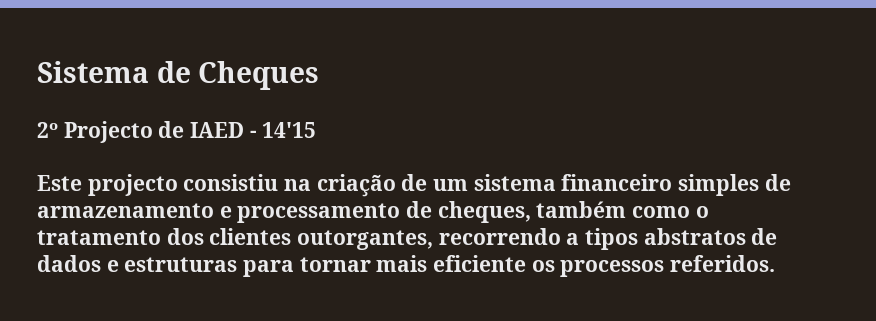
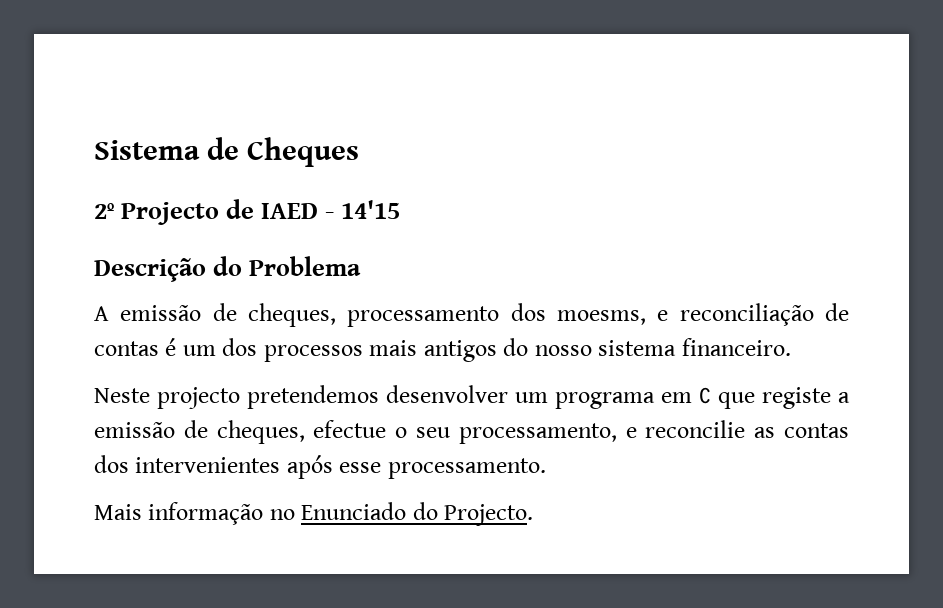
- Este projecto consistiu na criação de um sistema financeiro simples de armazenamento e processamento de cheques, também como o tratamento dos clientes outorgantes, recorrendo a tipos abstratos de dados e estruturas para tornar mais eficiente os processos referidos.
+ Descrição do Problema
+ A emissão de cheques, processamento dos moesms, e reconciliação de contas é um dos processos mais antigos do nosso sistema financeiro.
+ Neste projecto pretendemos desenvolver um programa em C que registe a emissão de cheques, efectue o seu processamento, e reconcilie as contas dos intervenientes após esse processamento.
+ Mais informação no Enunciado do Projecto.

